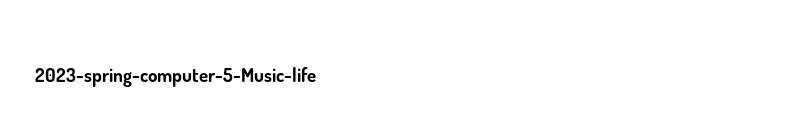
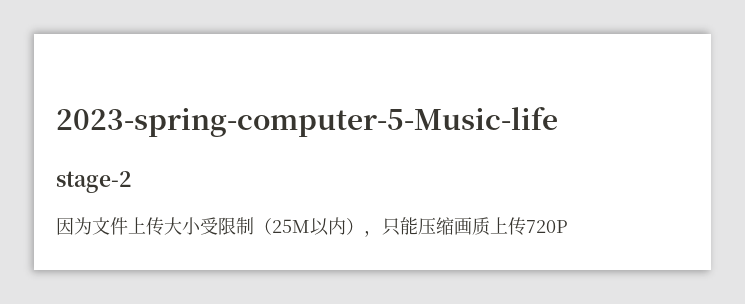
+ stage-2
+ 因为文件上传大小受限制（25M以内），只能压缩画质上传720P

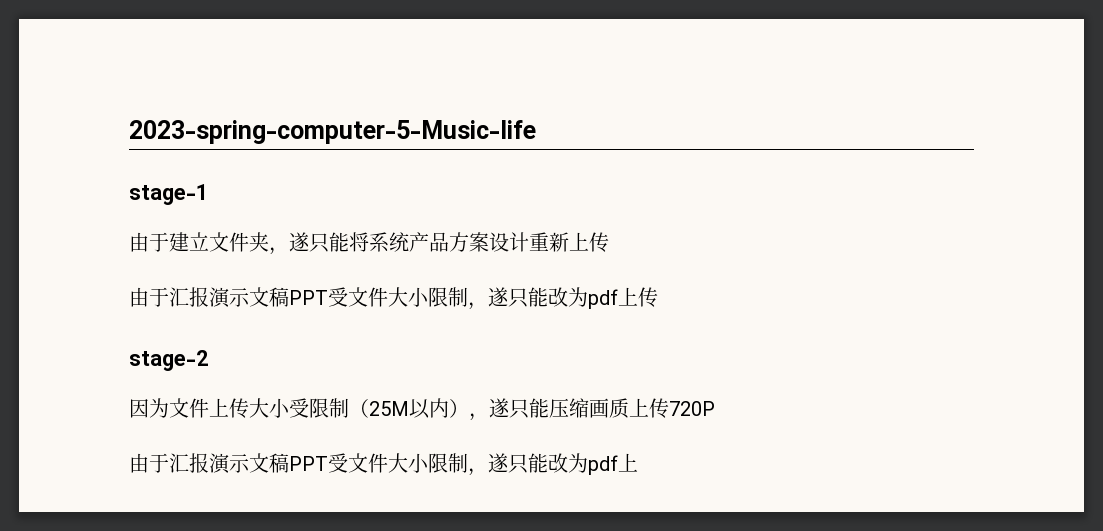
+ stage-1
+ 由于建立文件夹，遂只能将系统产品方案设计重新上传
+ 由于汇报演示文稿PPT受文件大小限制，遂只能改为pdf上传
- 因为文件上传大小受限制（25M以内），只能压缩画质上传720P
+ 因为文件上传大小受限制（25M以内），遂只能压缩画质上传720P
+ 由于汇报演示文稿PPT受文件大小限制，遂只能改为pdf上

